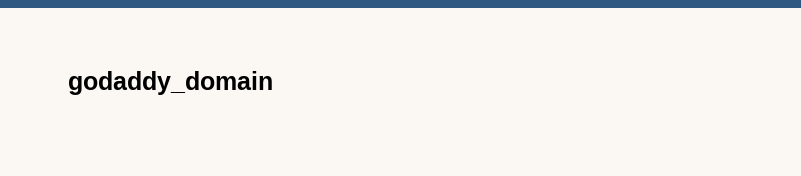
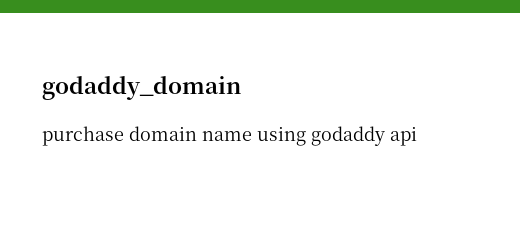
+ purchase domain name using godaddy api

